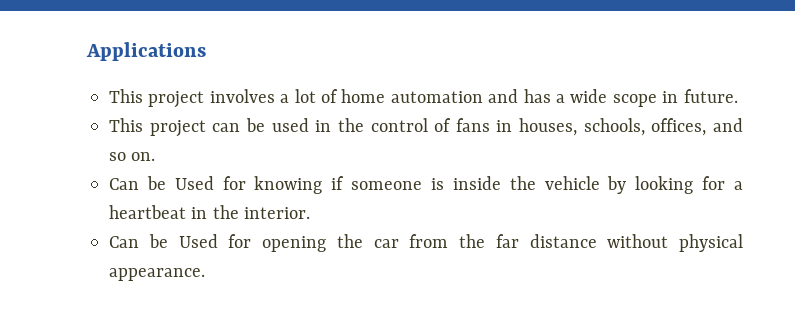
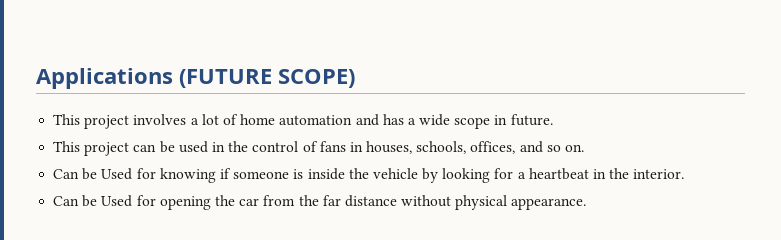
- Applications
+ Applications (FUTURE SCOPE)

